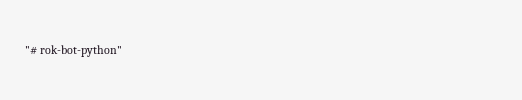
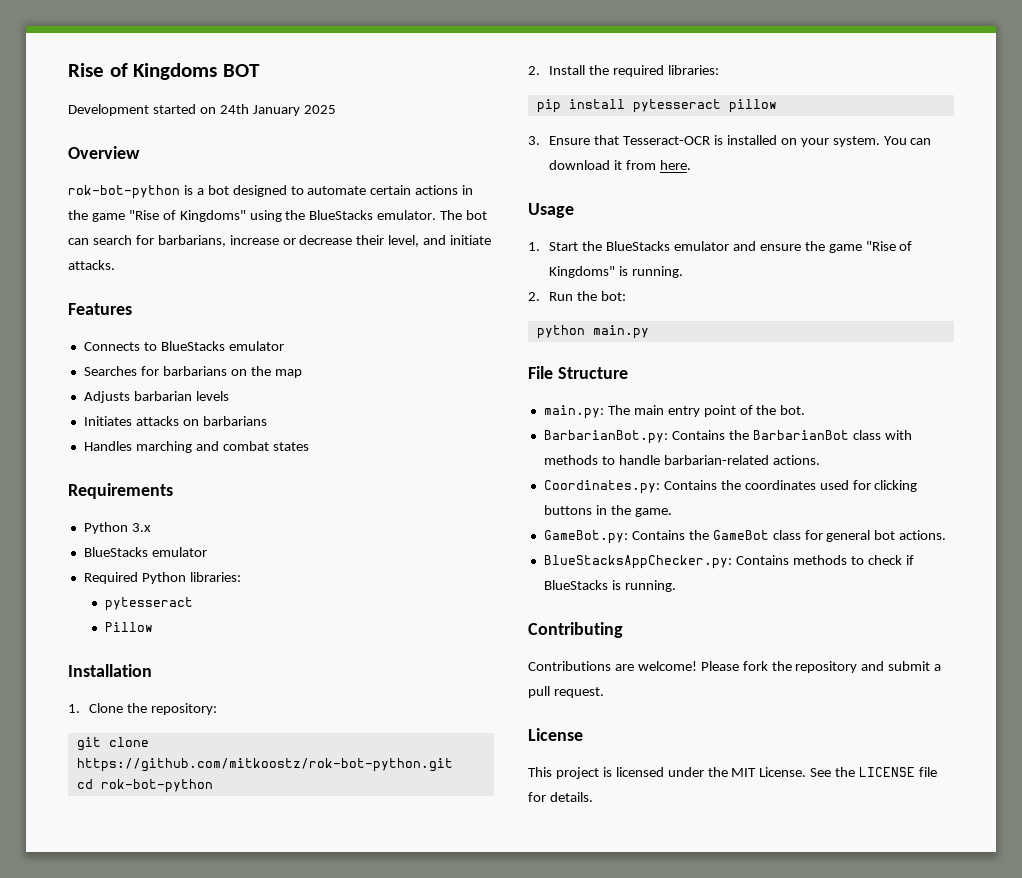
- "# rok-bot-python"
+ Rise of Kingdoms BOT
+ Development started on 24th January 2025
+ Overview
+ rok-bot-python is a bot designed to automate certain actions in the game "Rise of Kingdoms" using the BlueStacks emulator. The bot can search for barbarians, increase or decrease their level, and initiate attacks.
+ Features
+ Connects to BlueStacks emulator
+ Searches for barbarians on the map
+ Adjusts barbarian levels
+ Initiates attacks on barbarians
+ Handles marching and combat states
+ Requirements
+ Python 3.x
+ BlueStacks emulator
+ Required Python libraries:
+ pytesseract
+ Pillow
+ Installation
+ 1. Clone the repository:
+ git clone https://github.com/mitkoostz/rok-bot-python.git
+ cd rok-bot-python
+ 2. Install the required libraries:
+ pip install pytesseract pillow
+ 3. Ensure that Tesseract-OCR is installed on your system. You can download it from here.
+ Usage
+ 1. Start the BlueStacks emulator and ensure the game "Rise of Kingdoms" is running.
+ 2. Run the bot:
+ python main.py
+ File Structure
+ main.py: The main entry point of the bot.
+ BarbarianBot.py: Contains the BarbarianBot class with methods to handle barbarian-related actions.
+ Coordinates.py: Contains the coordinates used for clicking buttons in the game.
+ GameBot.py: Contains the GameBot class for general bot actions.
+ BlueStacksAppChecker.py: Contains methods to check if BlueStacks is running.
+ Contributing
+ Contributions are welcome! Please fork the repository and submit a pull request.
+ License
+ This project is licensed under the MIT License. See the LICENSE file for details.

